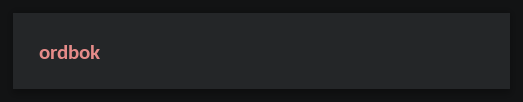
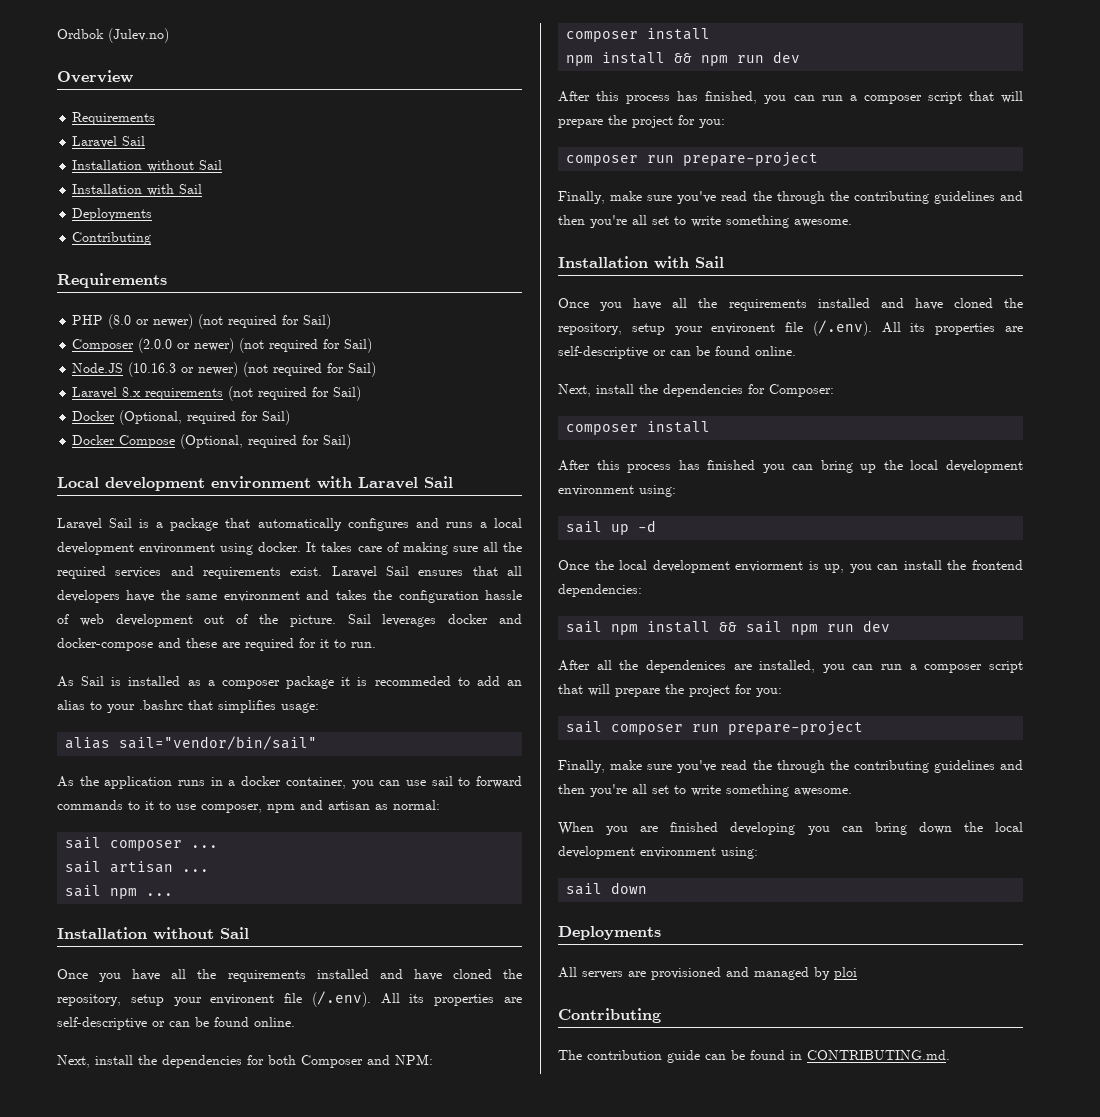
- ordbok
+ Ordbok (Julev.no)
+ Overview
+ Requirements
+ Laravel Sail
+ Installation without Sail
+ Installation with Sail
+ Deployments
+ Contributing
+ Requirements
+ PHP (8.0 or newer) (not required for Sail)
+ Composer (2.0.0 or newer) (not required for Sail)
+ Node.JS (10.16.3 or newer) (not required for Sail)
+ Laravel 8.x requirements (not required for Sail)
+ Docker (Optional, required for Sail)
+ Docker Compose (Optional, required for Sail)
+ Local development environment with Laravel Sail
+ Laravel Sail is a package that automatically configures and runs a local development environment using docker. It takes care of making sure all the required services and requirements exist. Laravel Sail ensures that all developers have the same environment and takes the configuration hassle of web development out of the picture. Sail leverages docker and docker-compose and these are required for it to run.
+ As Sail is installed as a composer package it is recommeded to add an alias to your .bashrc that simplifies usage:
+ alias sail="vendor/bin/sail"
+ As the application runs in a docker container, you can use sail to forward commands to it to use composer, npm and artisan as normal:
+ sail composer ...
+ sail artisan ...
+ sail npm ...
+ Installation without Sail
+ Once you have all the requirements installed and have cloned the repository, setup your environent file (/.env). All its properties are self-descriptive or can be found online.
+ Next, install the dependencies for both Composer and NPM:
+ composer install
+ npm install && npm run dev
+ After this process has finished, you can run a composer script that will prepare the project for you:
+ composer run prepare-project
+ Finally, make sure you've read the through the contributing guidelines and then you're all set to write something awesome.
+ Installation with Sail
+ Once you have all the requirements installed and have cloned the repository, setup your environent file (/.env). All its properties are self-descriptive or can be found online.
+ Next, install the dependencies for Composer:
+ composer install
+ After this process has finished you can bring up the local development environment using:
+ sail up -d
+ Once the local development enviorment is up, you can install the frontend dependencies:
+ sail npm install && sail npm run dev
+ After all the dependenices are installed, you can run a composer script that will prepare the project for you:
+ sail composer run prepare-project
+ Finally, make sure you've read the through the contributing guidelines and then you're all set to write something awesome.
+ When you are finished developing you can bring down the local development environment using:
+ sail down
+ Deployments
+ All servers are provisioned and managed by ploi
+ Contributing
+ The contribution guide can be found in CONTRIBUTING.md.

